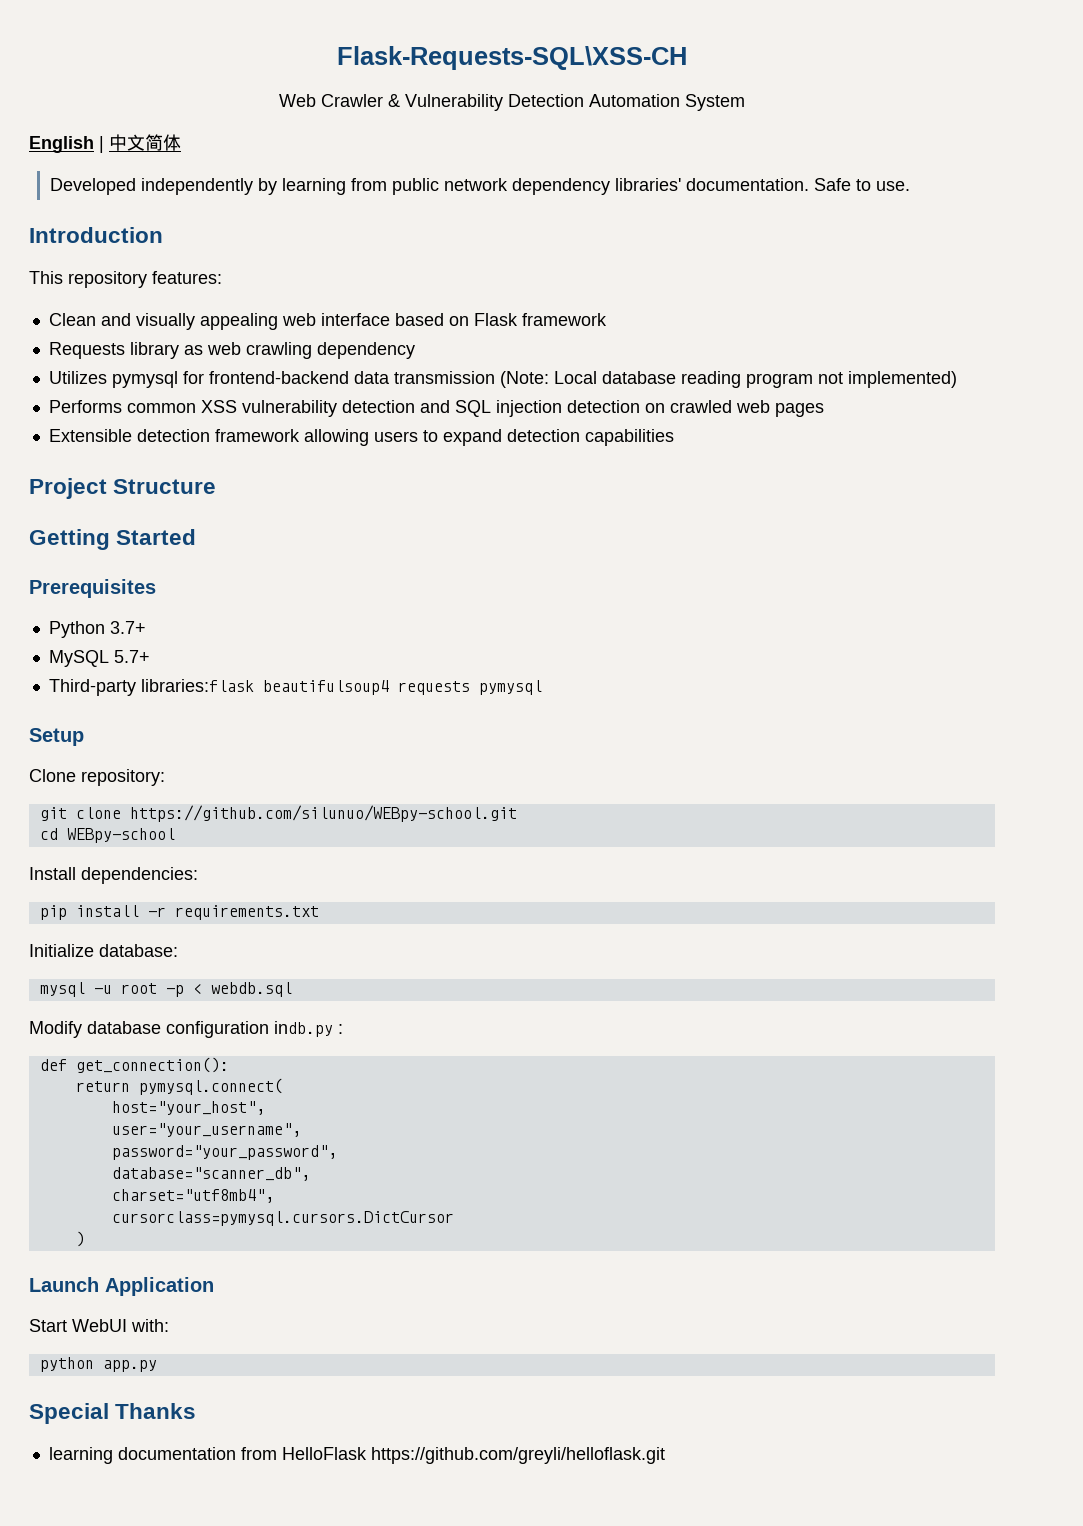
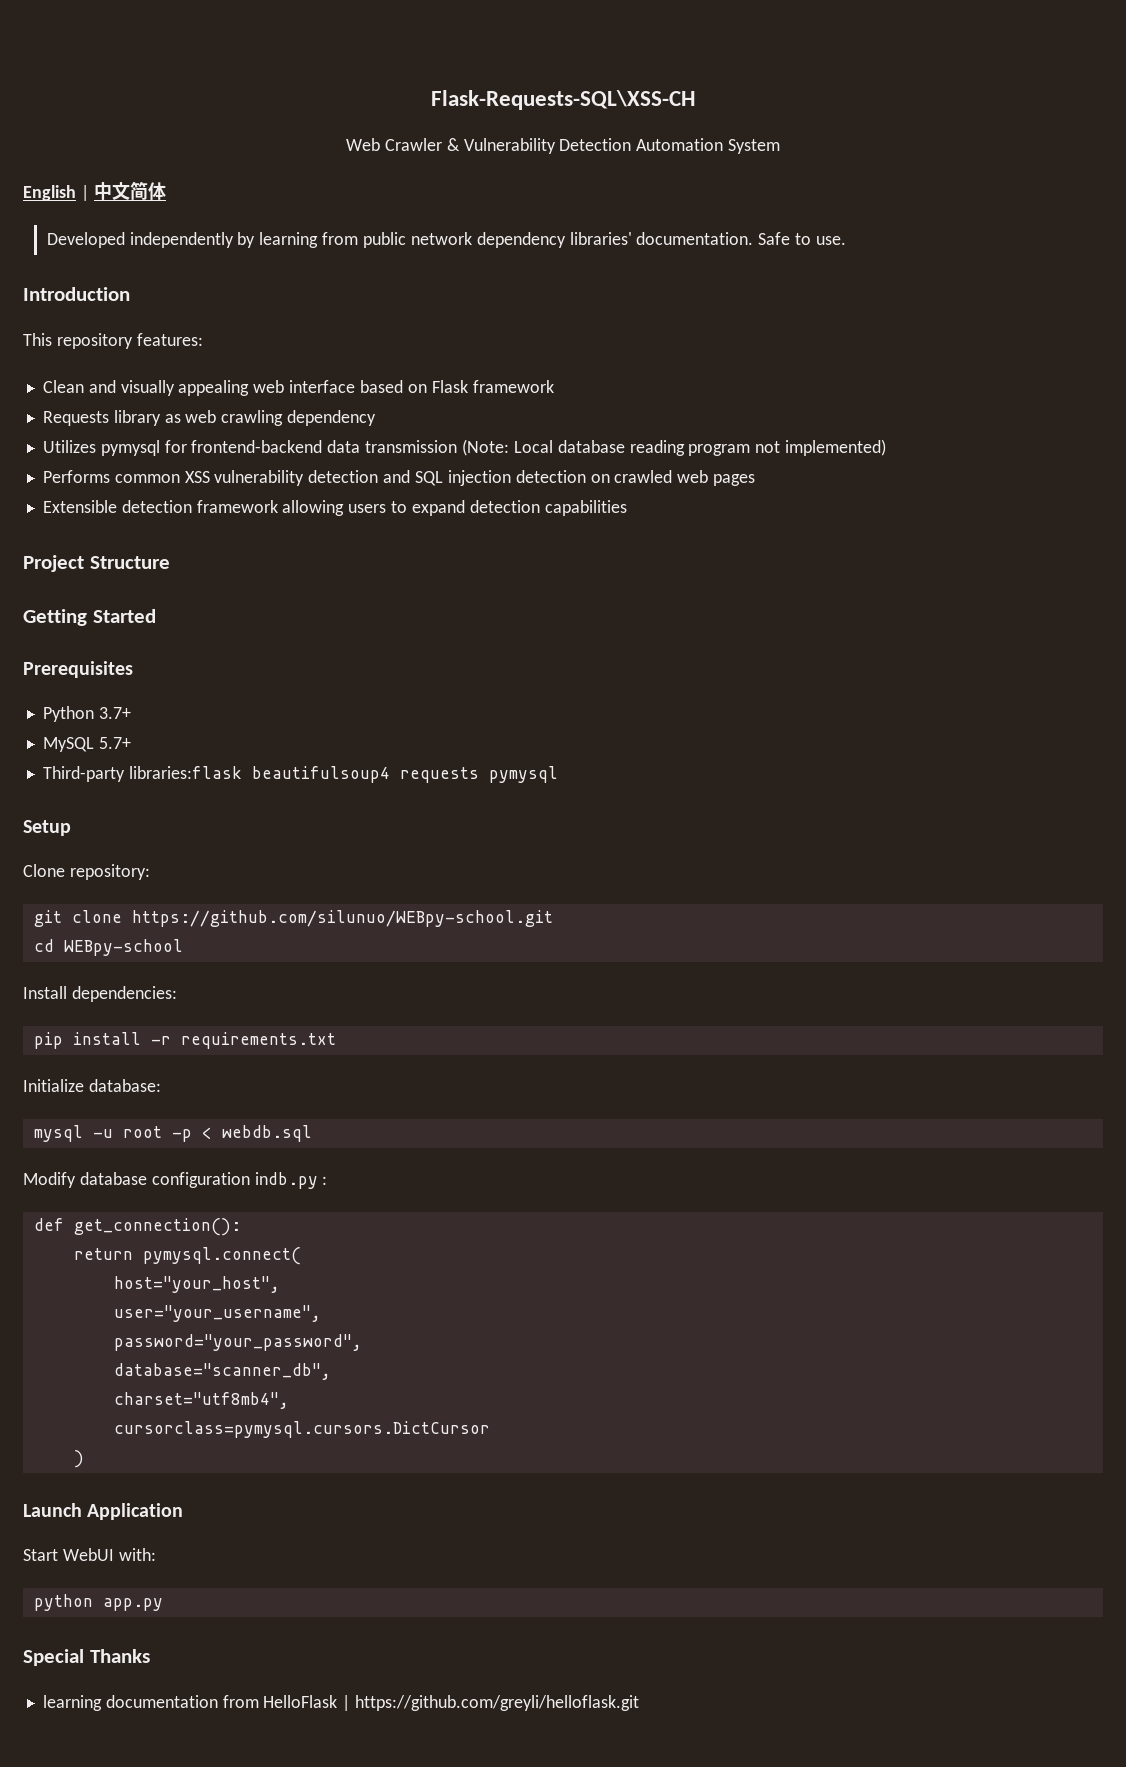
- learning documentation from HelloFlask https://github.com/greyli/helloflask.git
+ learning documentation from HelloFlask | https://github.com/greyli/helloflask.git

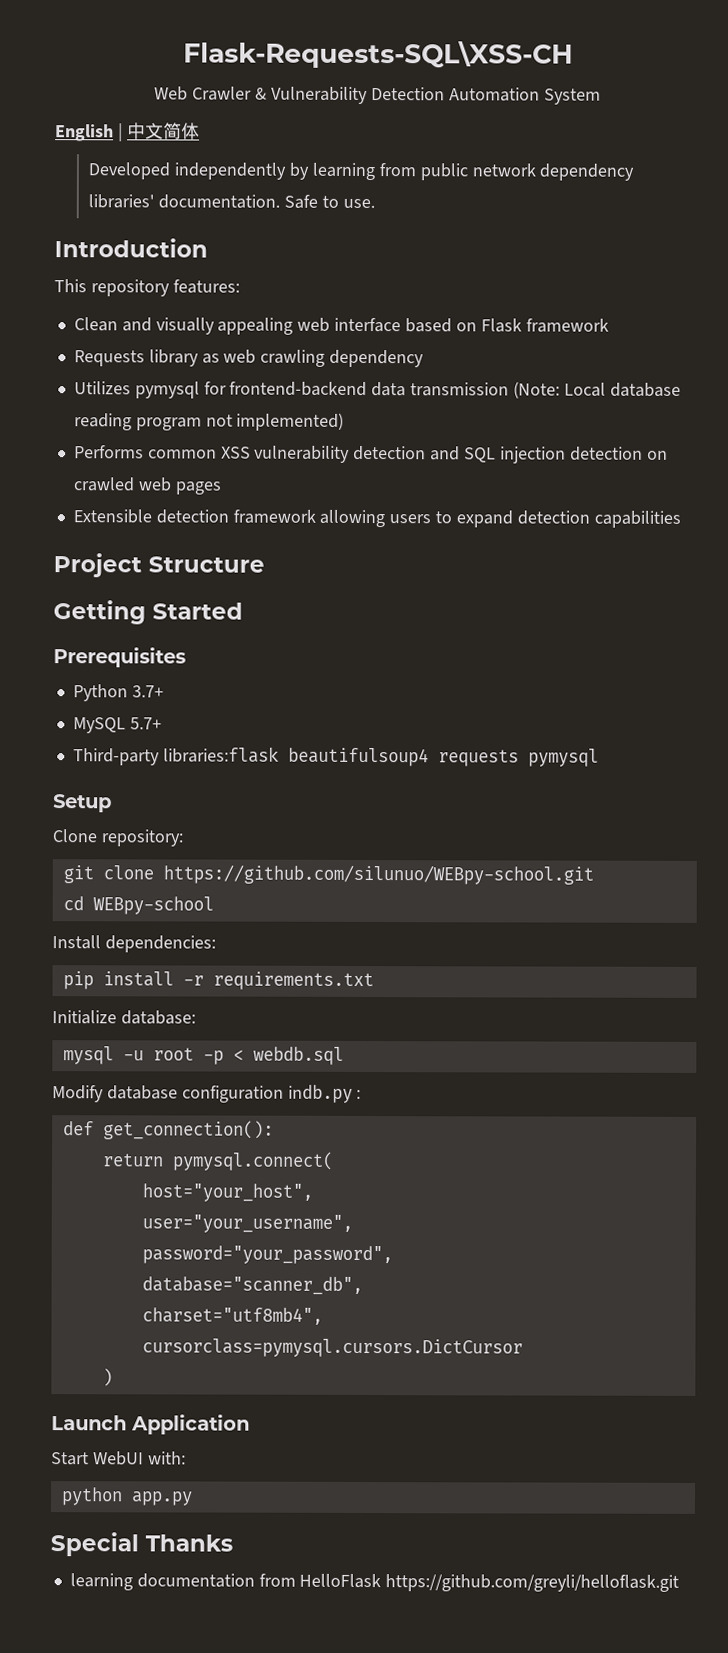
- learning documentation from HelloFlask | https://github.com/greyli/helloflask.git
+ learning documentation from HelloFlask https://github.com/greyli/helloflask.git

